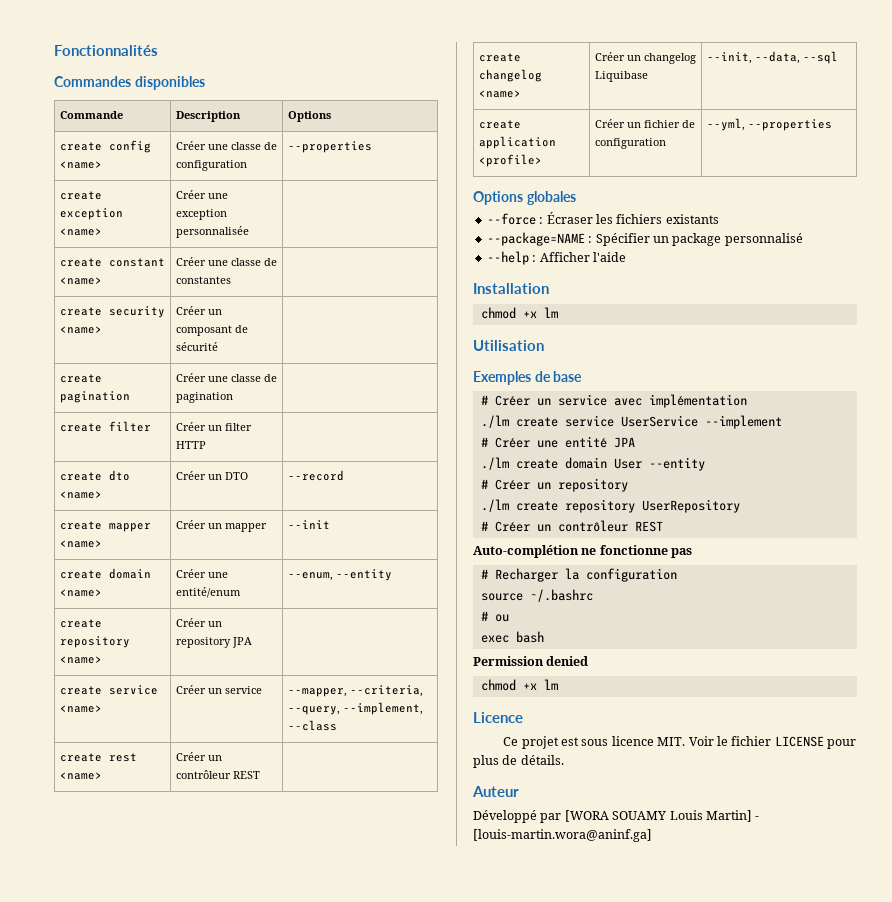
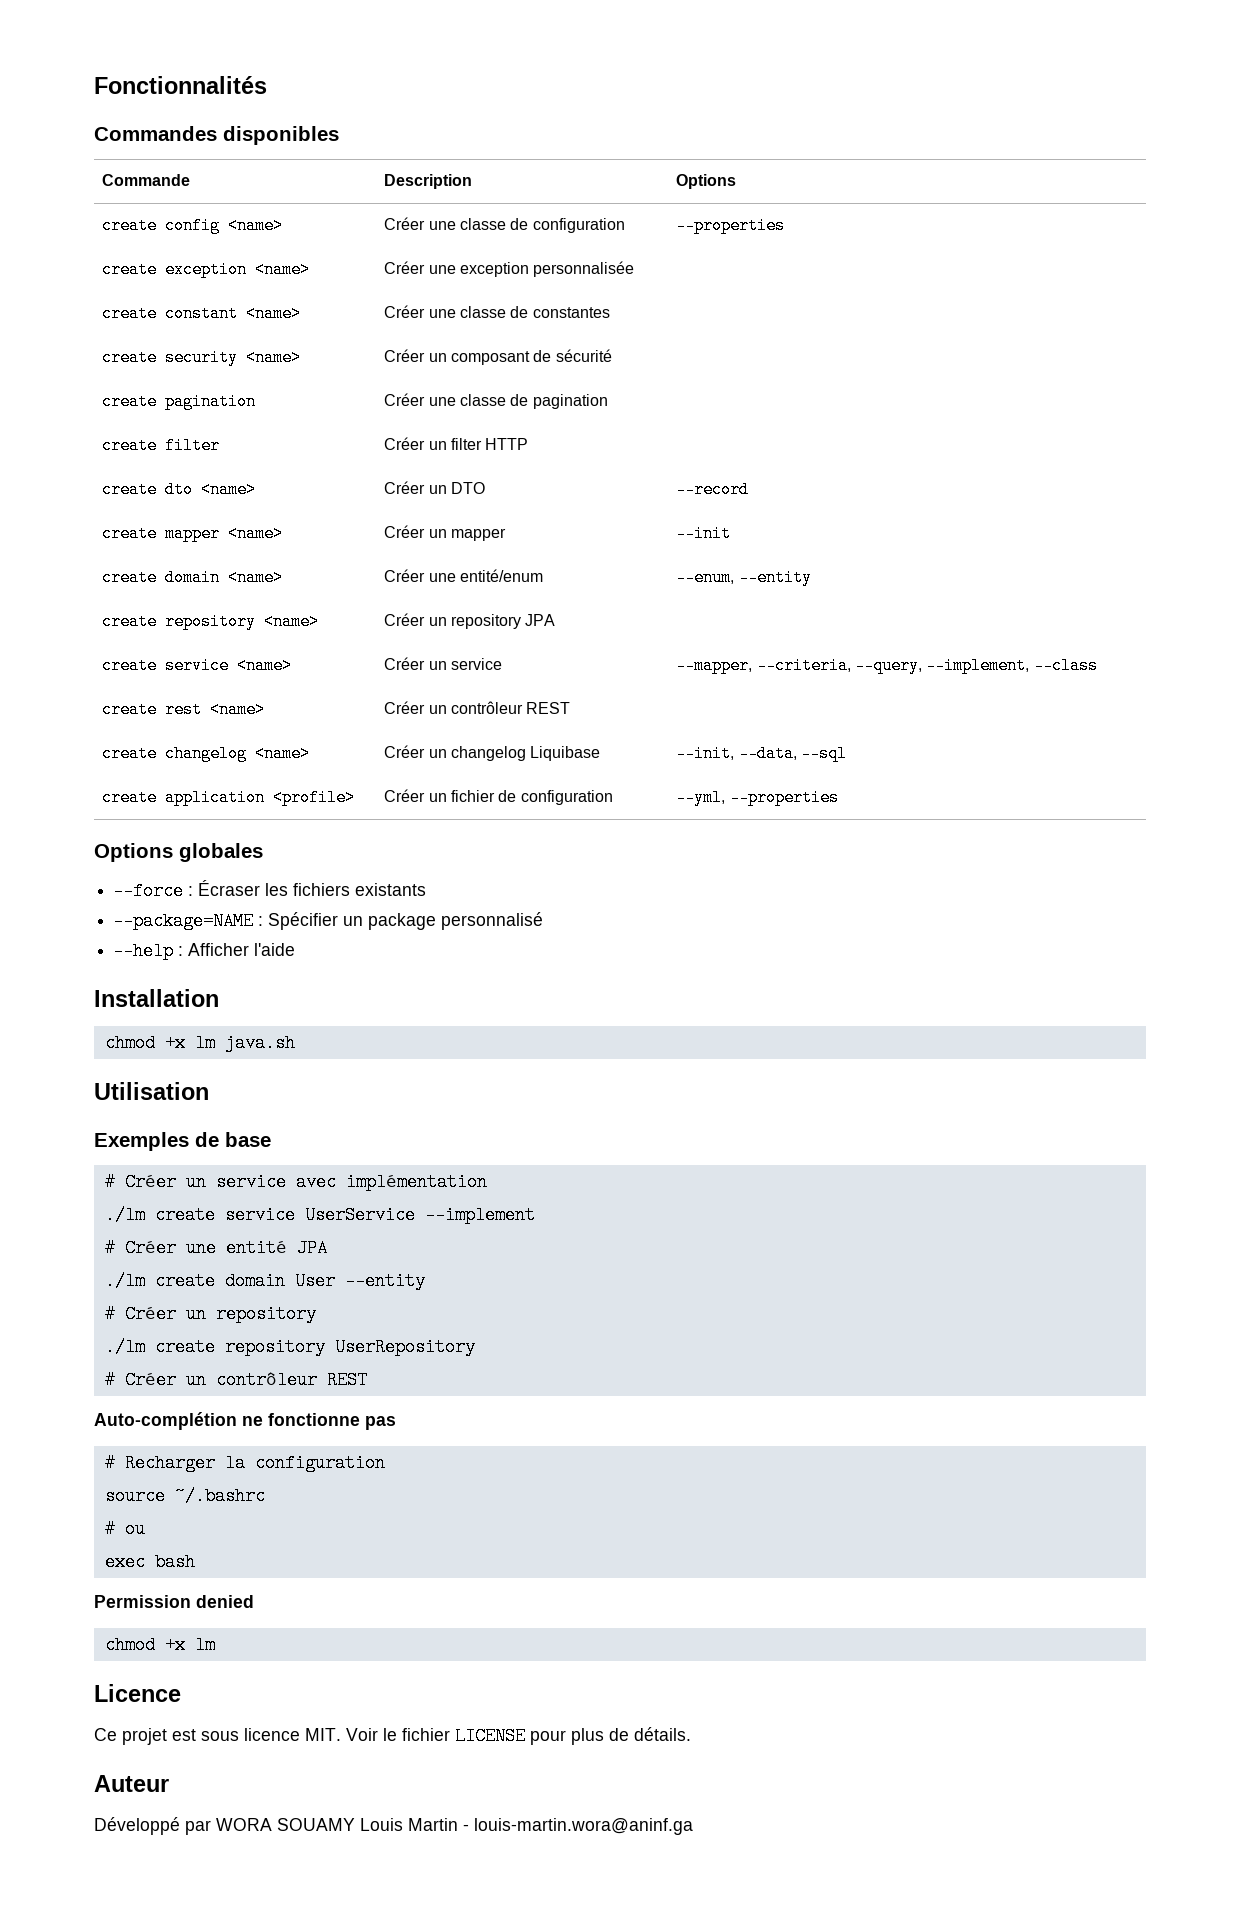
  Installation
- chmod +x lm
+ chmod +x lm java.sh
- Développé par [WORA SOUAMY Louis Martin] - [louis-martin.wora@aninf.ga]
+ Développé par WORA SOUAMY Louis Martin - louis-martin.wora@aninf.ga

